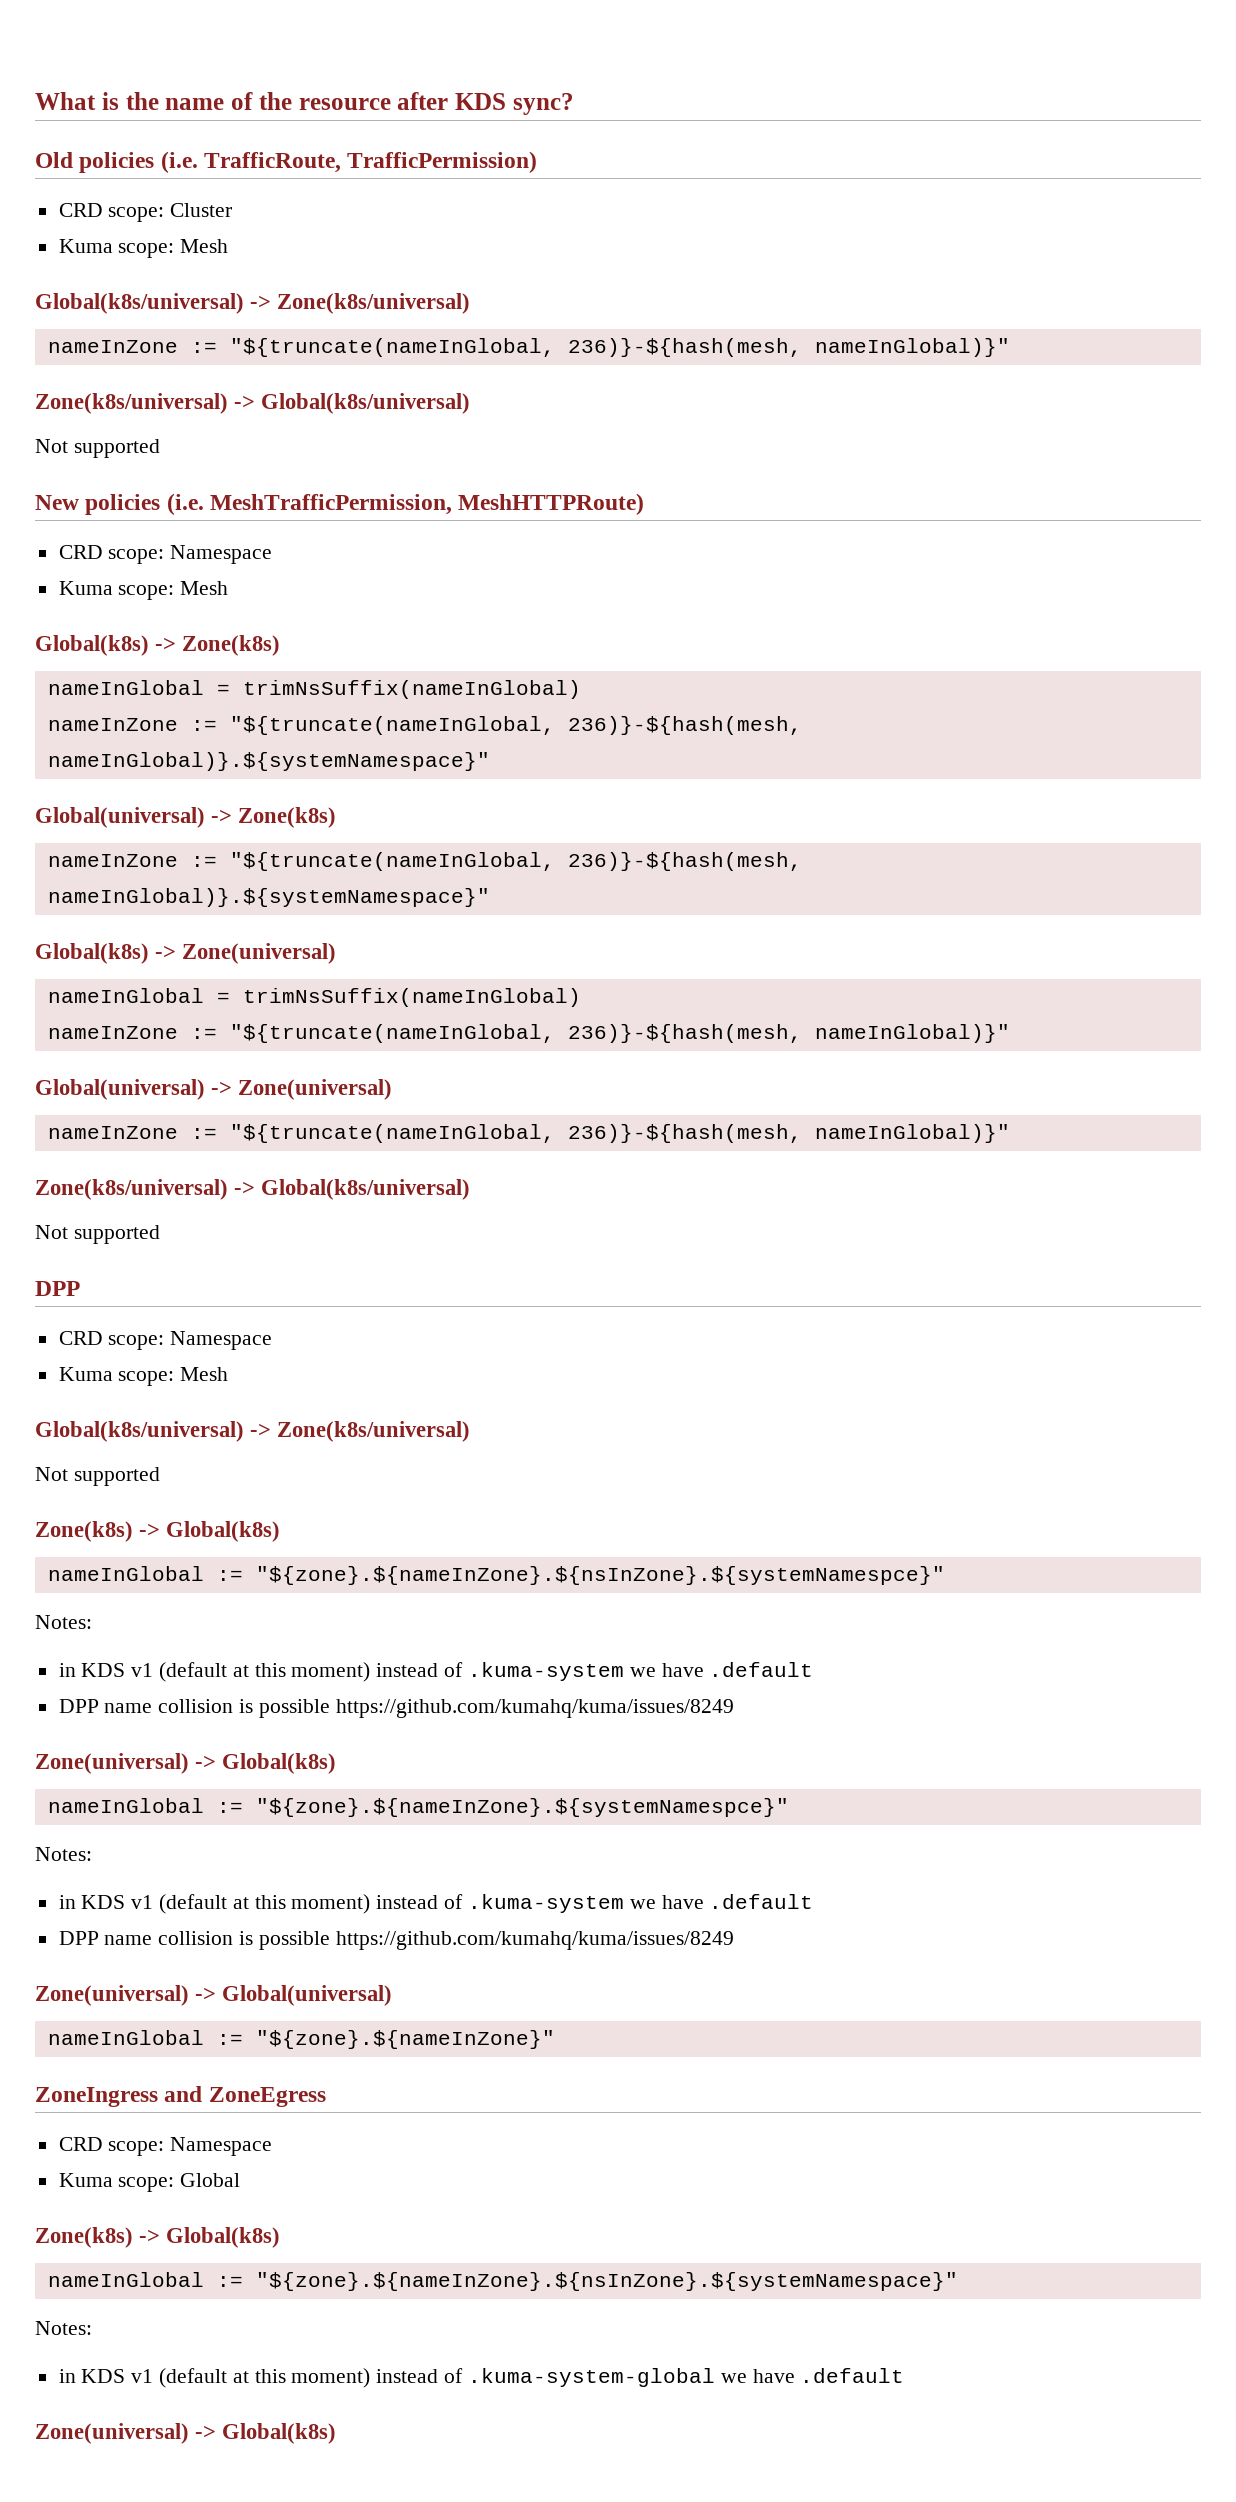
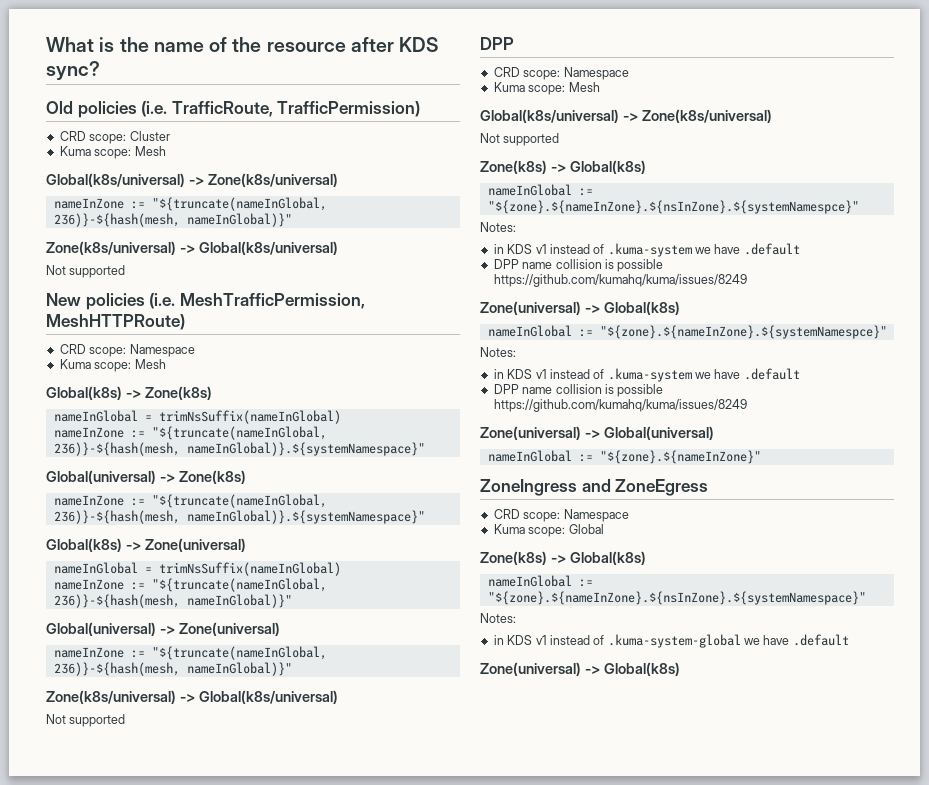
  nameInGlobal := "${zone}.${nameInZone}.${nsInZone}.${systemNamespce}"
  Notes:
- in KDS v1 (default at this moment) instead of .kuma-system we have .default
+ in KDS v1 instead of .kuma-system we have .default
  nameInGlobal := "${zone}.${nameInZone}.${systemNamespce}"
  Notes:
- in KDS v1 (default at this moment) instead of .kuma-system we have .default
+ in KDS v1 instead of .kuma-system we have .default
- in KDS v1 (default at this moment) instead of .kuma-system-global we have .default
+ in KDS v1 instead of .kuma-system-global we have .default

